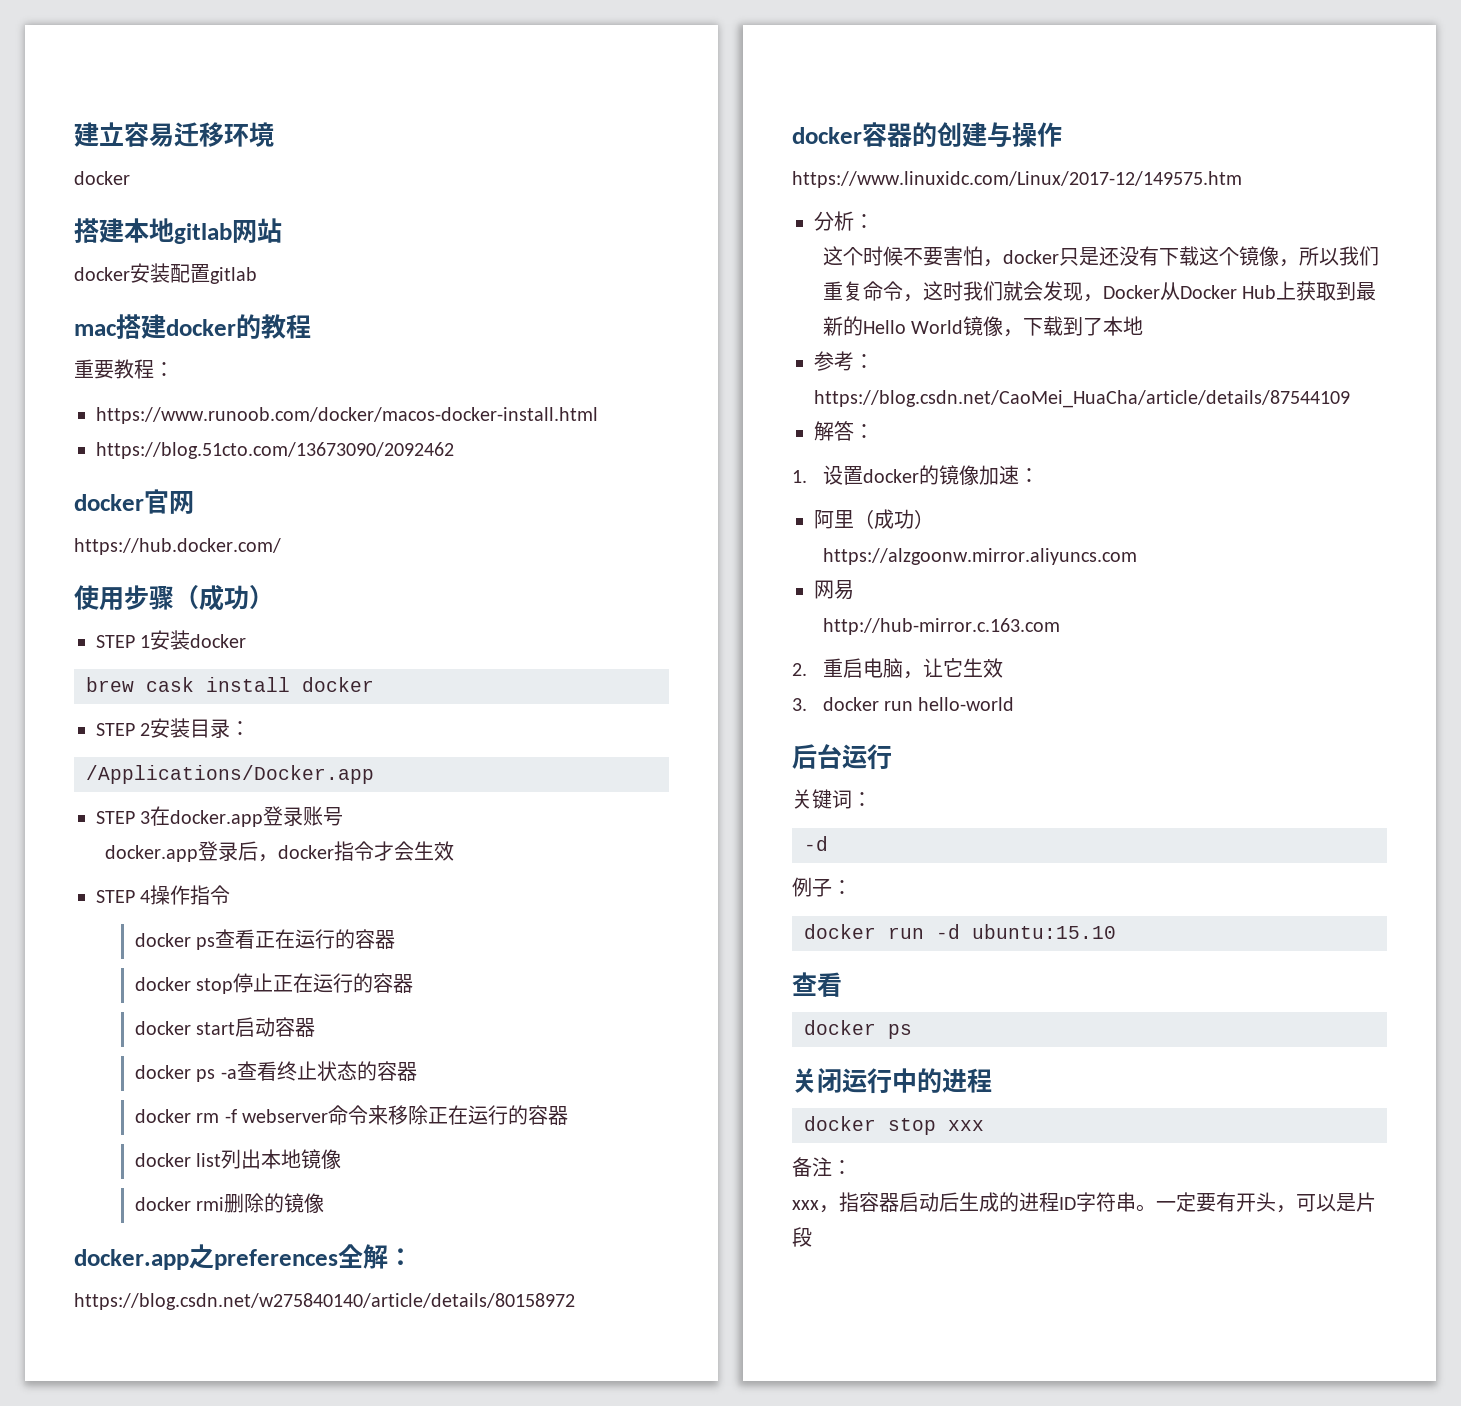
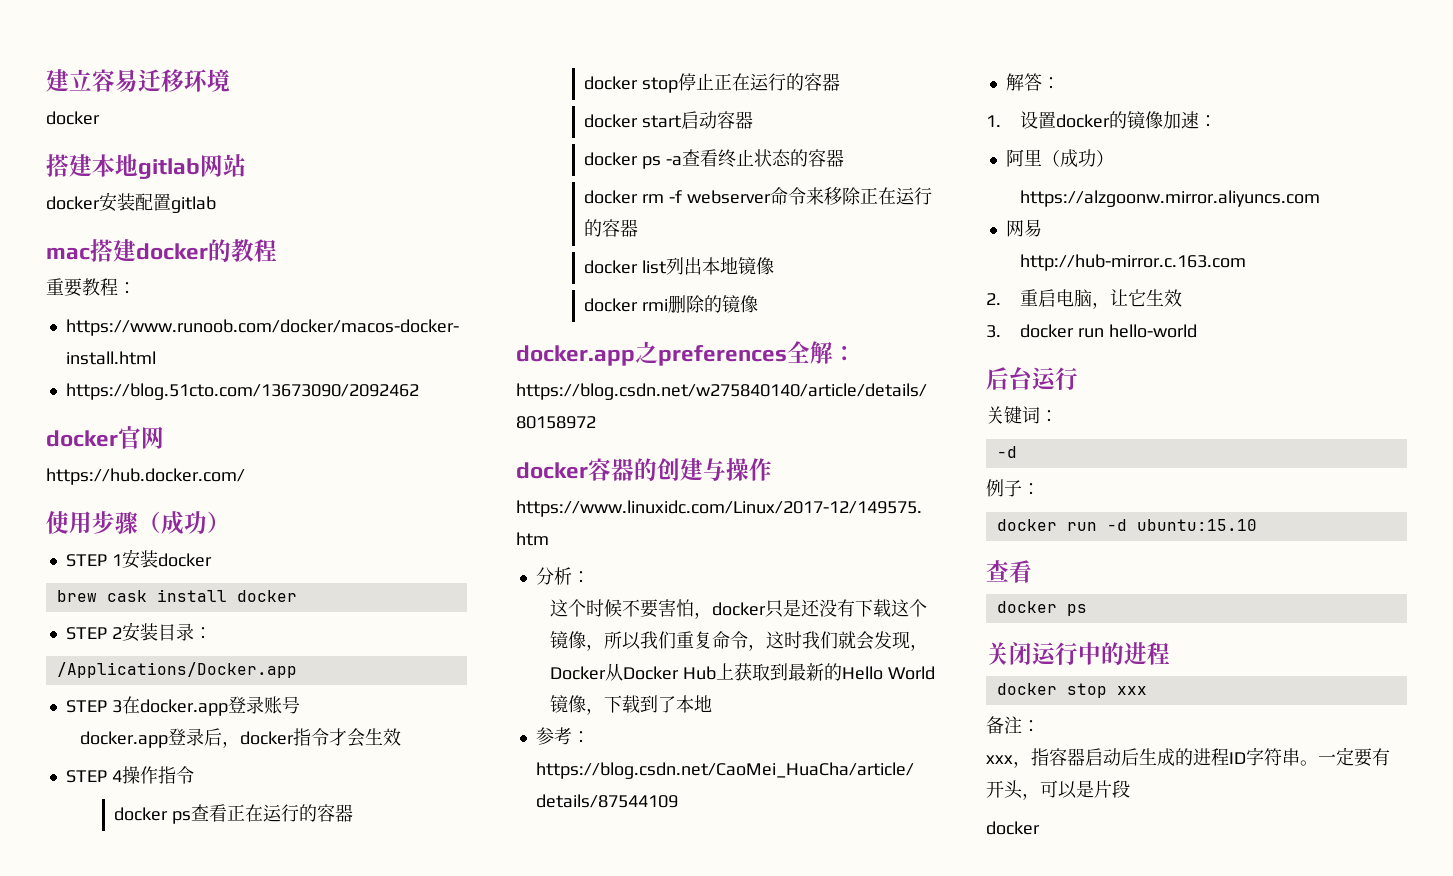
  一定要有开头，可以是片段
+ docker

